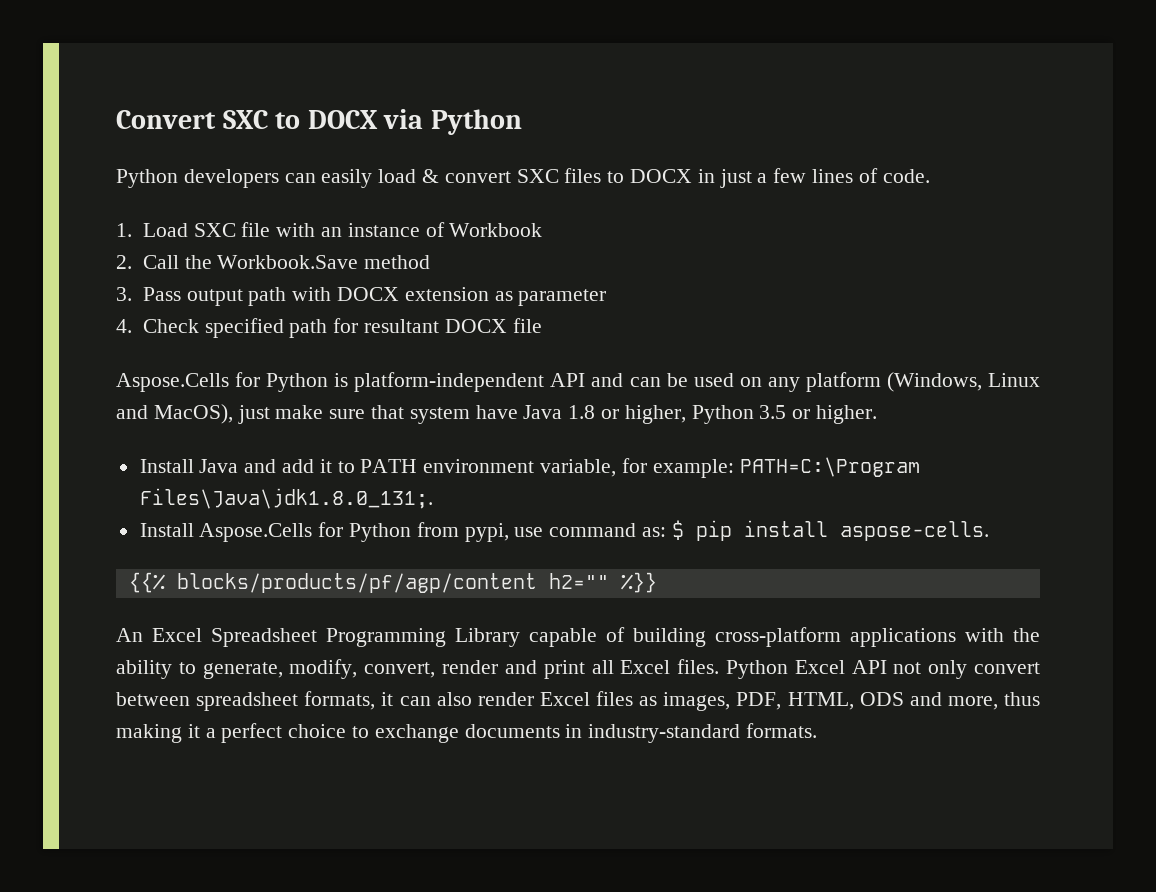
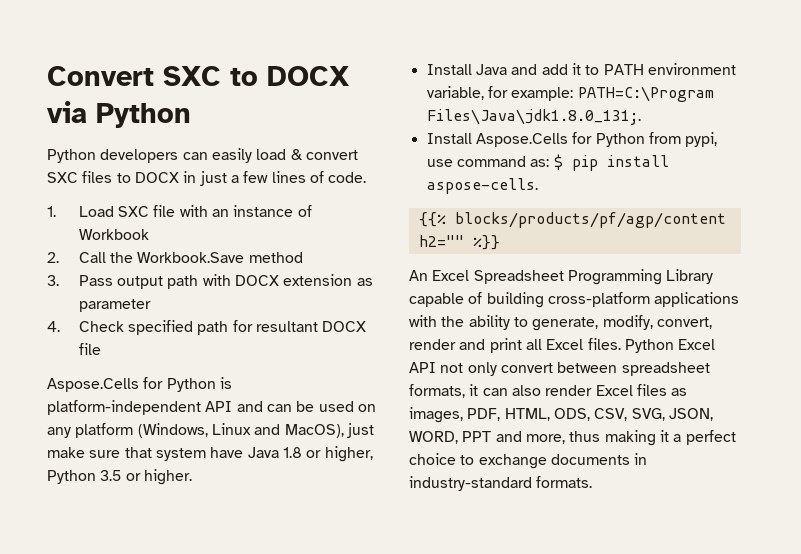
- Python Excel API not only convert between spreadsheet formats, it can also render Excel files as images, PDF, HTML, ODS and more, thus making it a perfect choice to exchange documents in industry-standard formats.
+ Python Excel API not only convert between spreadsheet formats, it can also render Excel files as images, PDF, HTML, ODS, CSV, SVG, JSON, WORD, PPT and more, thus making it a perfect choice to exchange documents in industry-standard formats.

